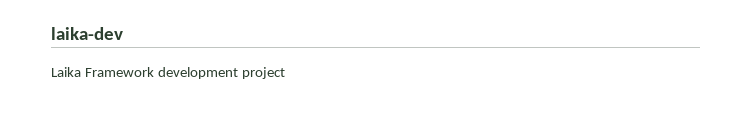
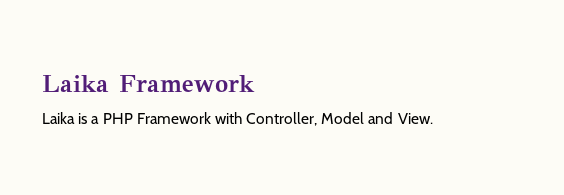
- laika-dev
- Laika Framework development project
+ Laika Framework
+ Laika is a PHP Framework with Controller, Model and View.

